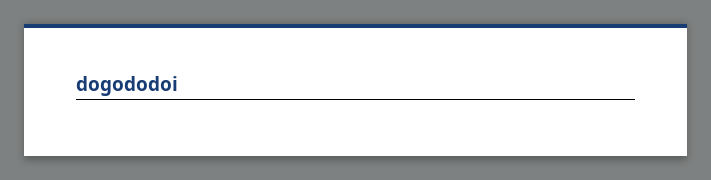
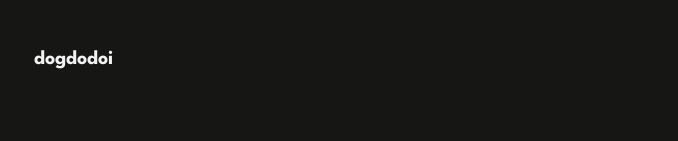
- dogododoi
+ dogdodoi

